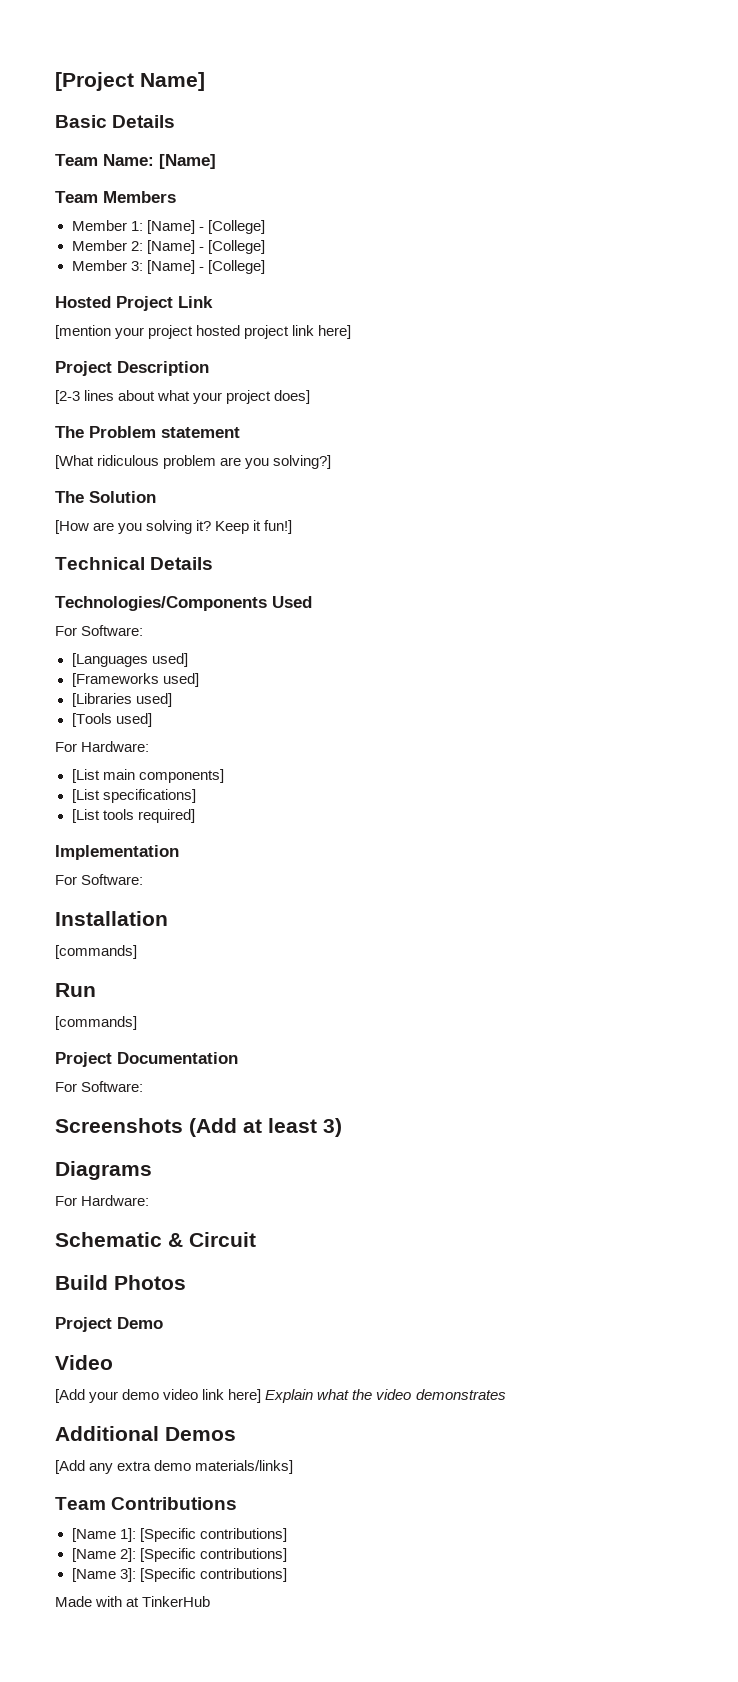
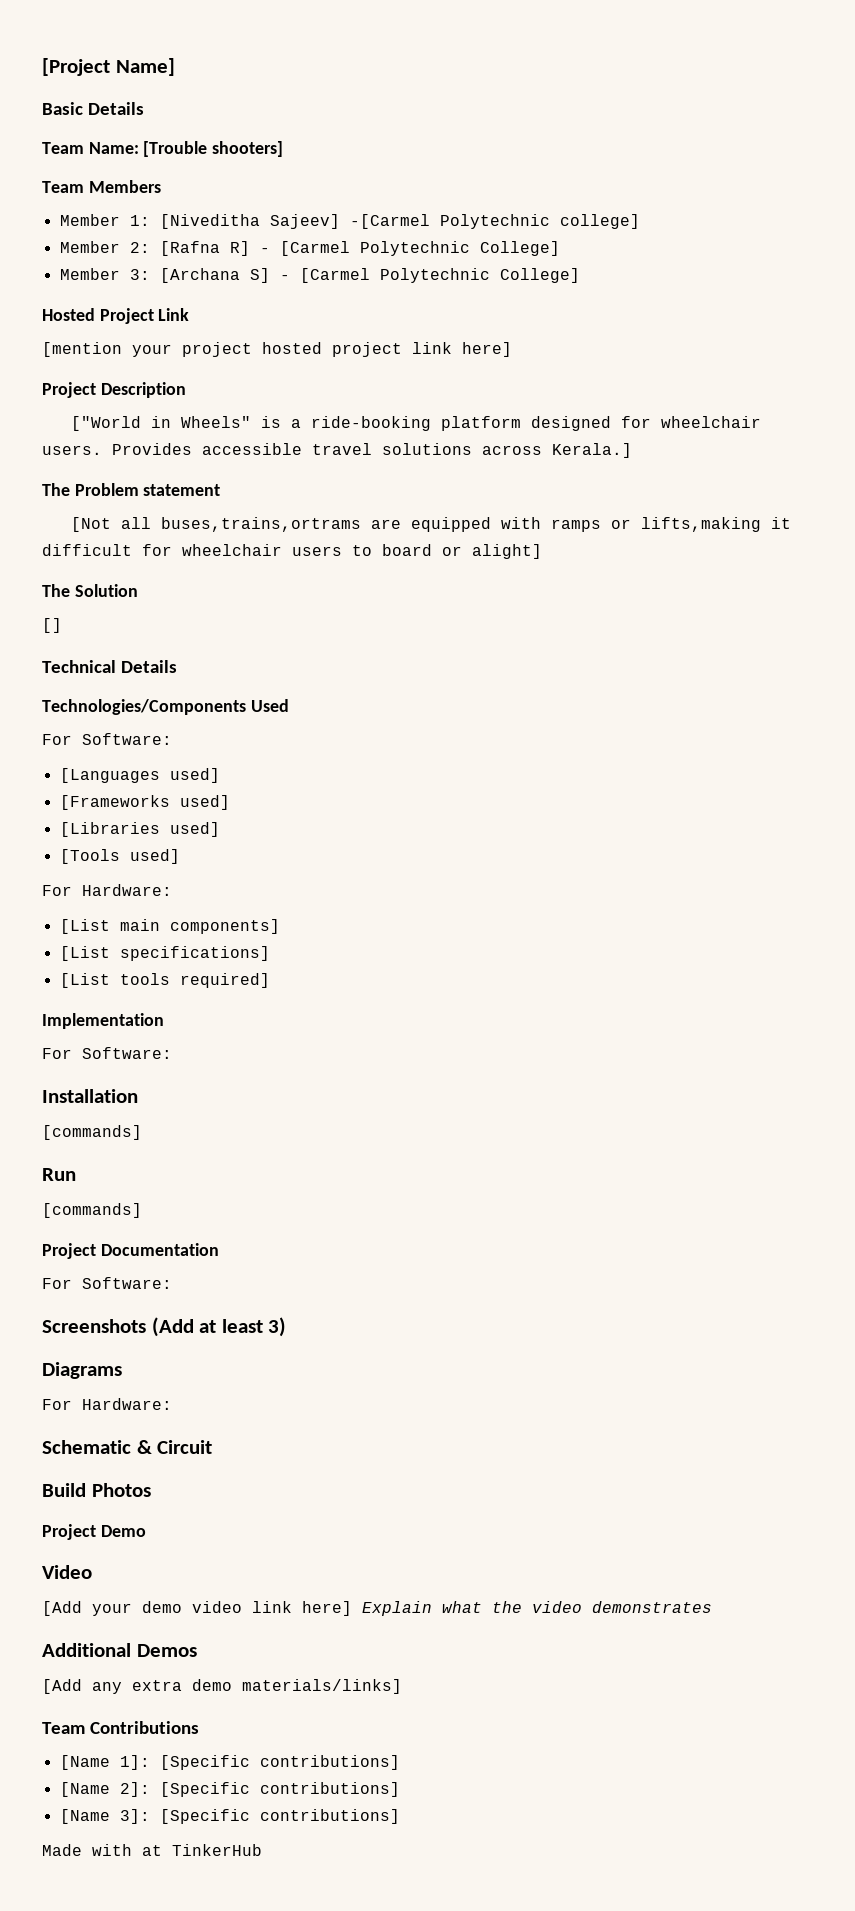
- Team Name: [Name]
+ Team Name: [Trouble shooters]
- Member 1: [Name] - [College]
- Member 2: [Name] - [College]
- Member 3: [Name] - [College]
+ Member 1: [Niveditha Sajeev] -[Carmel Polytechnic college]
+ Member 2: [Rafna R] - [Carmel Polytechnic College]
+ Member 3: [Archana S] - [Carmel Polytechnic College]
- [2-3 lines about what your project does]
+ ["World in Wheels" is a ride-booking platform designed for wheelchair users. Provides accessible travel solutions across Kerala.]
  The Problem statement
- [What ridiculous problem are you solving?]
+ [Not all buses,trains,ortrams are equipped with ramps or lifts,making it difficult for wheelchair users to board or alight]
  The Solution
- [How are you solving it? Keep it fun!]
+ []

